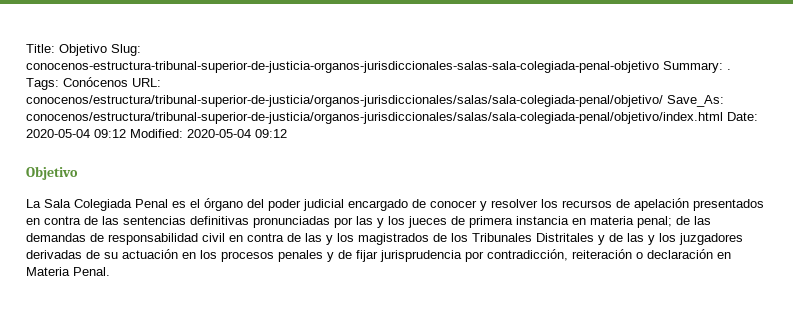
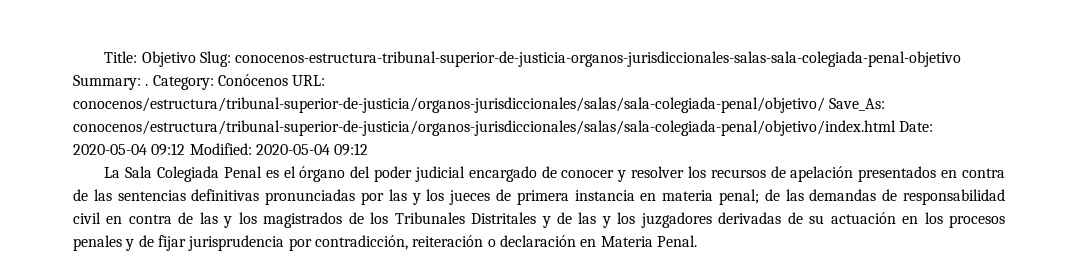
- Tags: Conócenos URL: conocenos/estructura/tribunal-superior-de-justicia/organos-jurisdiccionales/salas/sala-colegiada-penal/objetivo/ Save_As: conocenos/estructura/tribunal-superior-de-justicia/organos-jurisdiccionales/salas/sala-colegiada-penal/objetivo/index.html Date: 2020-05-04 09:12 Modified: 2020-05-04 09:12
- Objetivo
+ Category: Conócenos URL: conocenos/estructura/tribunal-superior-de-justicia/organos-jurisdiccionales/salas/sala-colegiada-penal/objetivo/ Save_As: conocenos/estructura/tribunal-superior-de-justicia/organos-jurisdiccionales/salas/sala-colegiada-penal/objetivo/index.html Date: 2020-05-04 09:12 Modified: 2020-05-04 09:12

